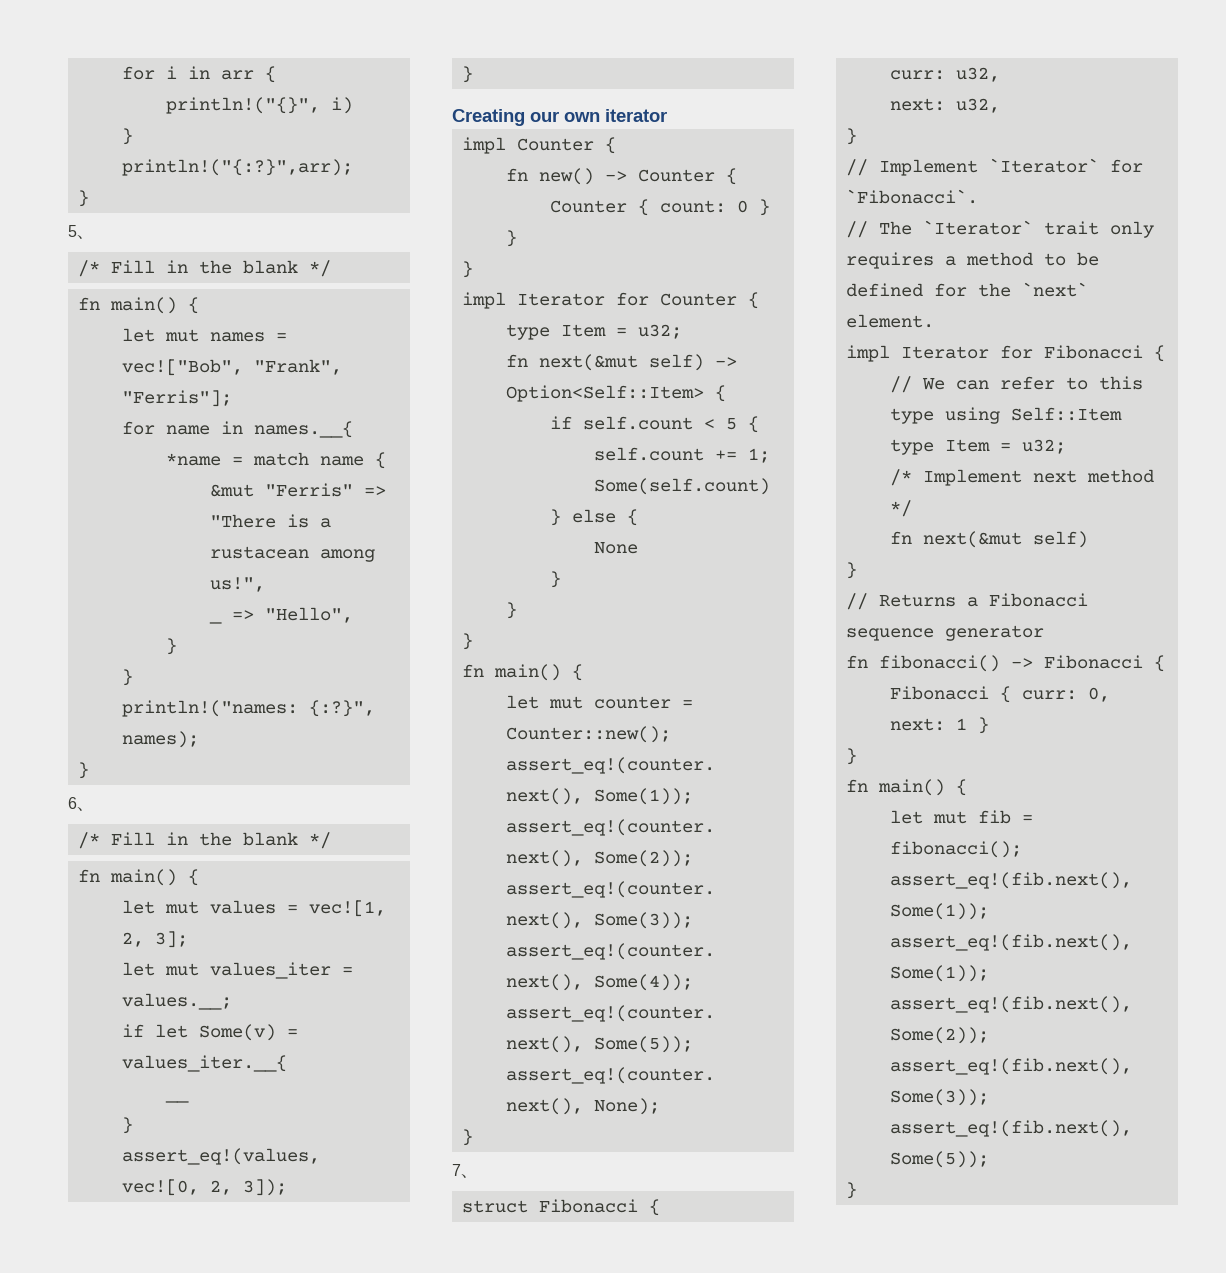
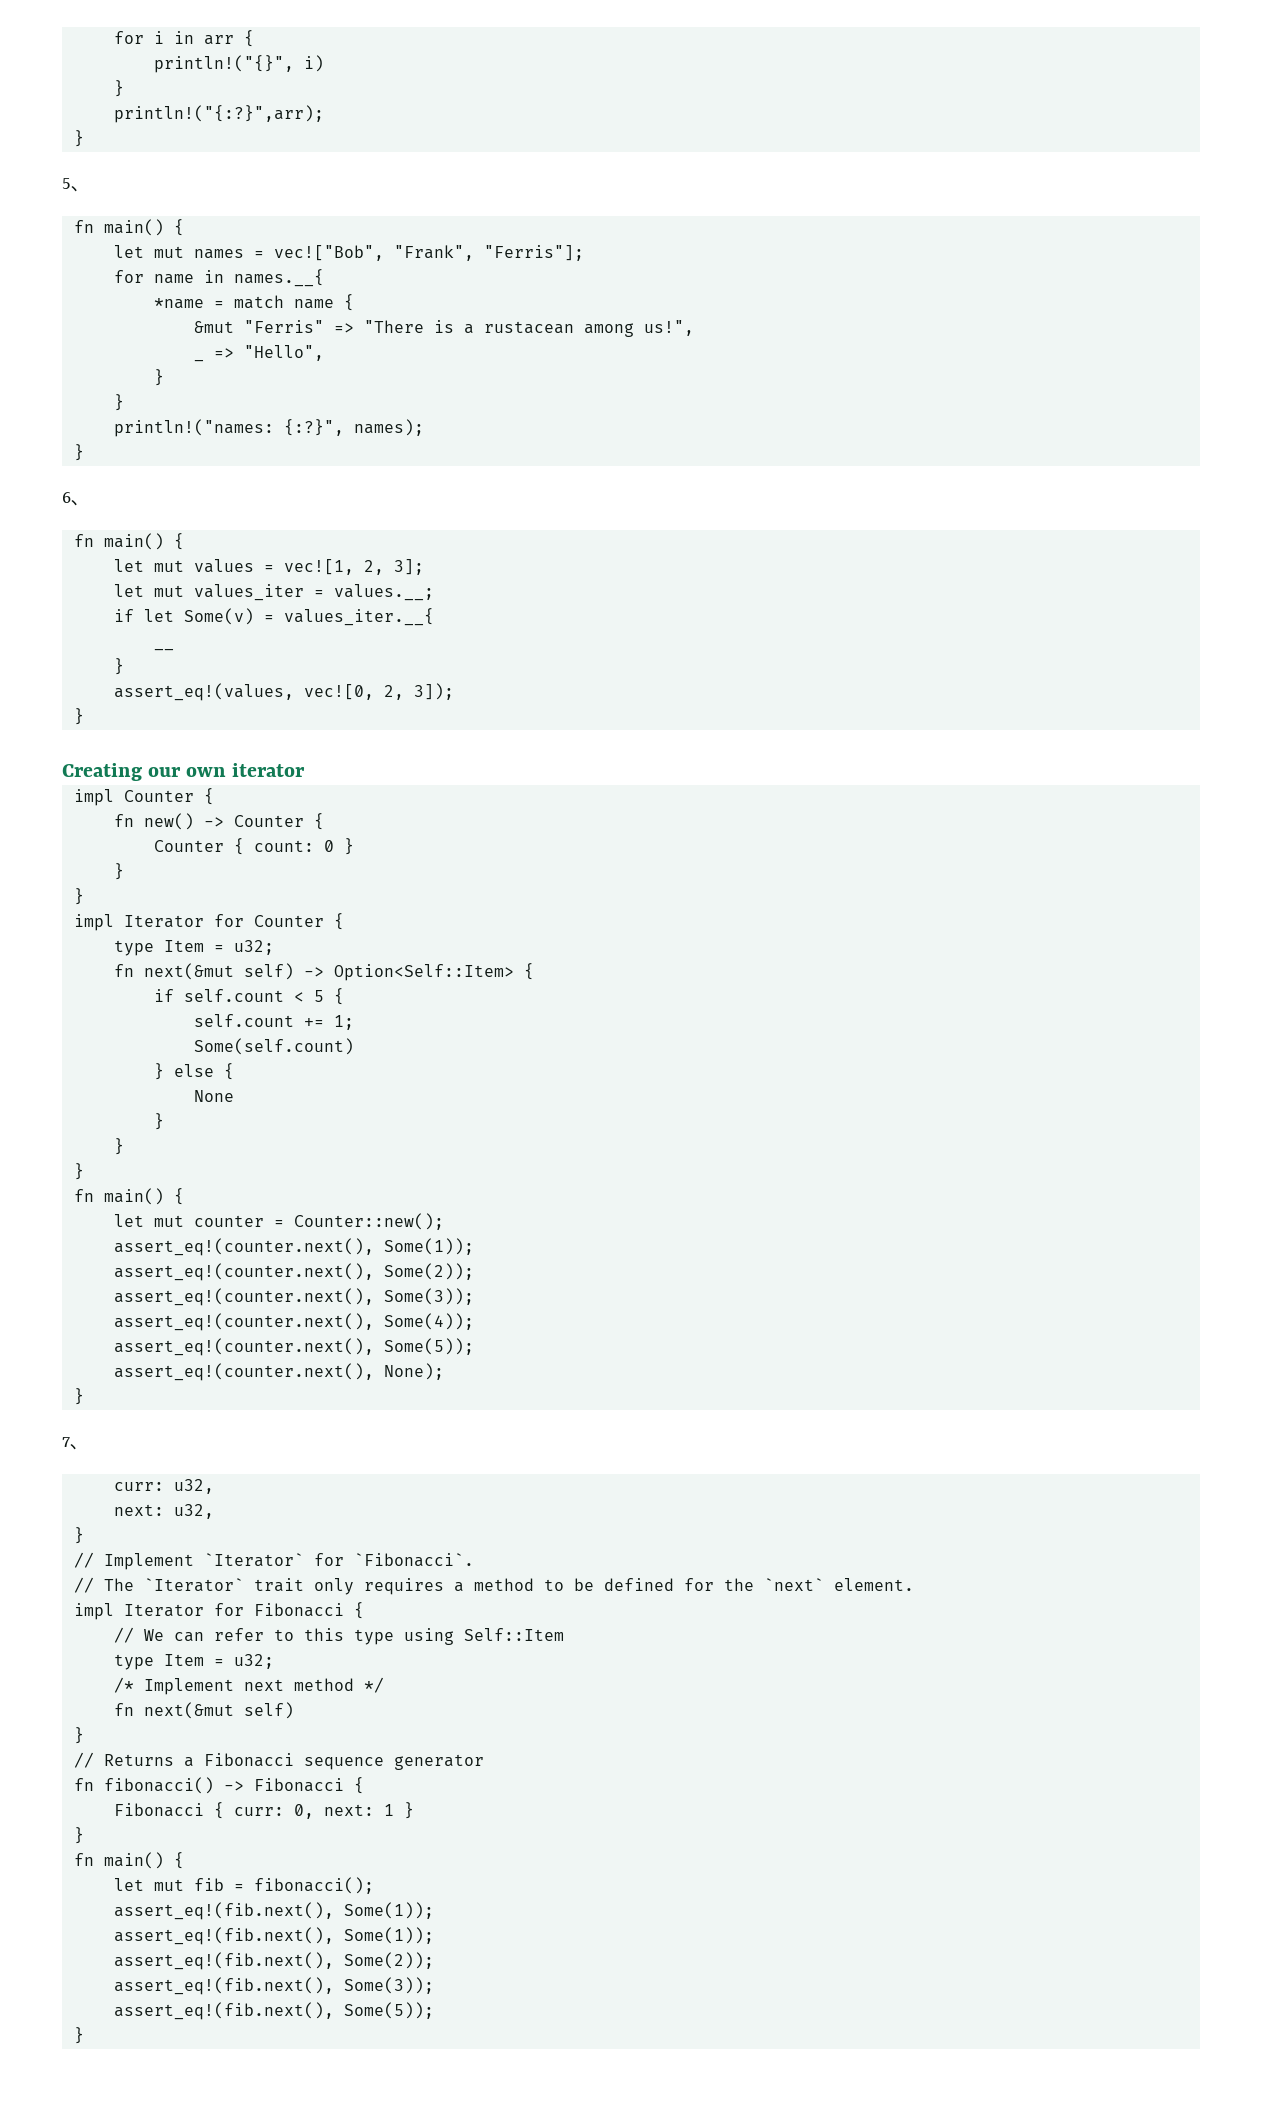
  5、
- /* Fill in the blank */
  6、
- /* Fill in the blank */
- struct Fibonacci {

